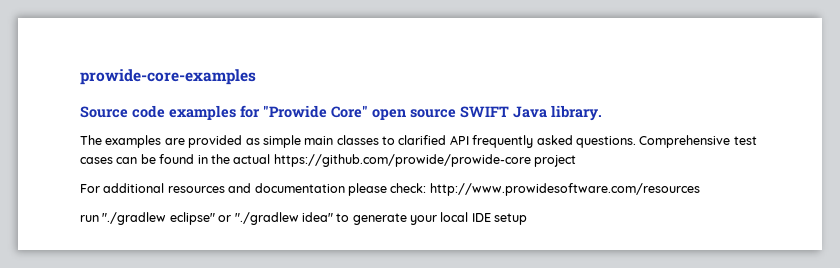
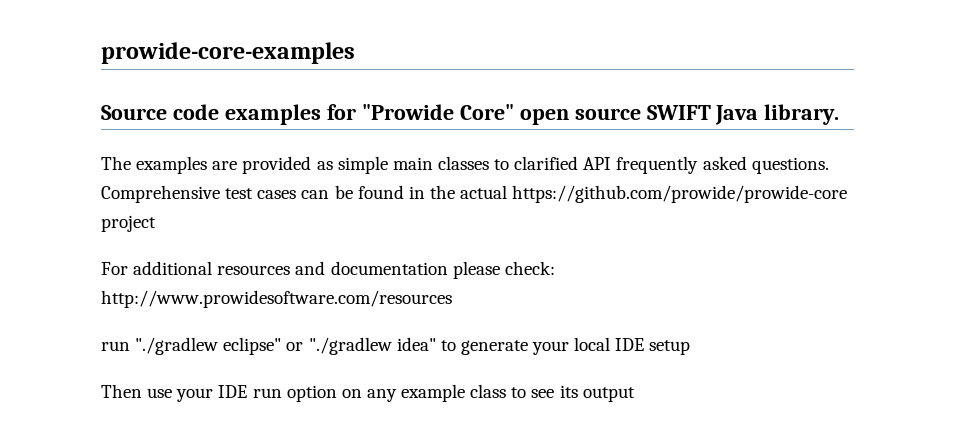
+ Then use your IDE run option on any example class to see its output

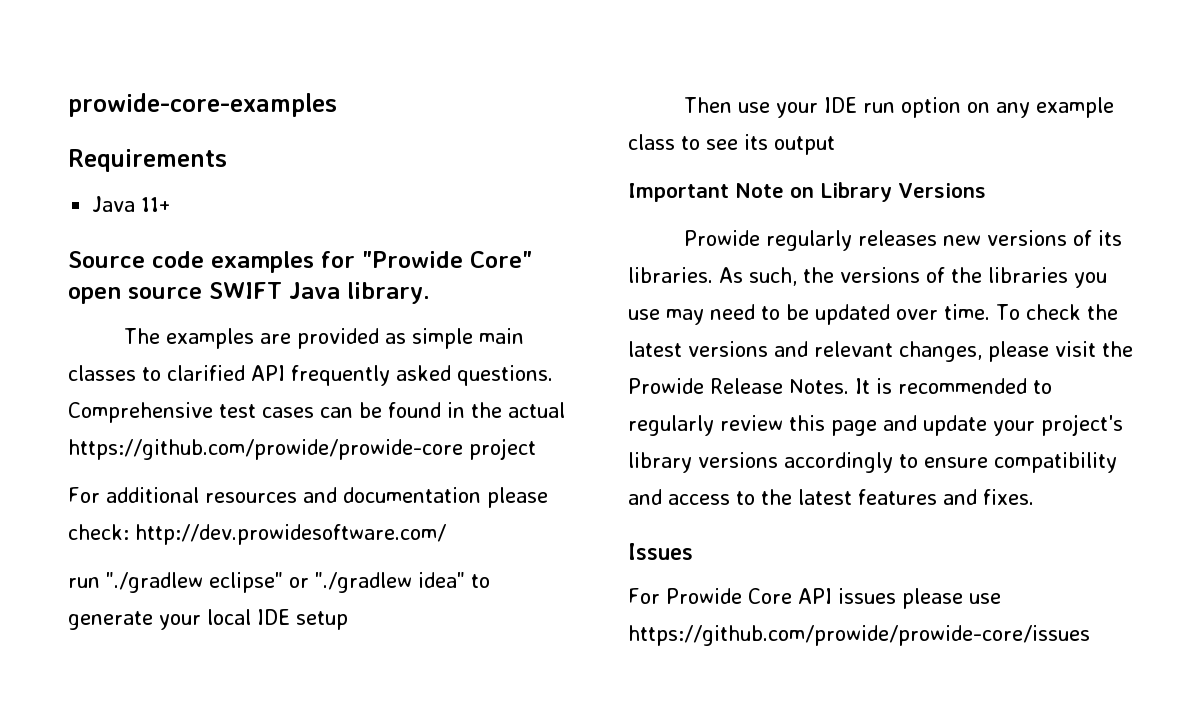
+ Requirements
+ Java 11+
- For additional resources and documentation please check: http://www.prowidesoftware.com/resources
+ For additional resources and documentation please check: http://dev.prowidesoftware.com/
+ Important Note on Library Versions
+ Prowide regularly releases new versions of its libraries. As such, the versions of the libraries you use may need to be updated over time. To check the latest versions and relevant changes, please visit the Prowide Release Notes. It is recommended to regularly review this page and update your project's library versions accordingly to ensure compatibility and access to the latest features and fixes.
+ Issues
+ For Prowide Core API issues please use https://github.com/prowide/prowide-core/issues

